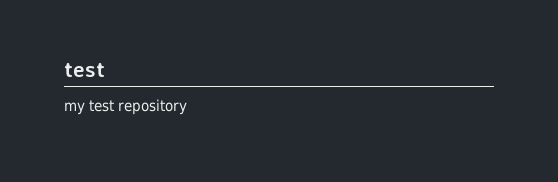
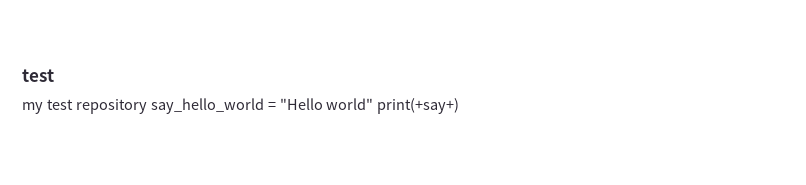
- my test repository
+ my test repository say_hello_world = "Hello world" print(+say+)

